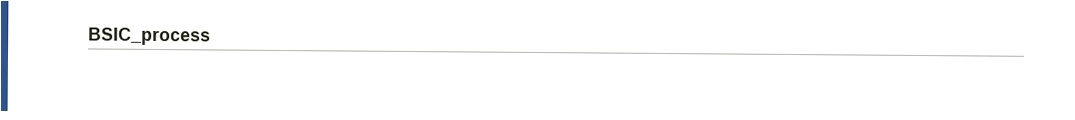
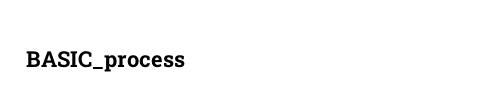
- BSIC_process
+ BASIC_process

